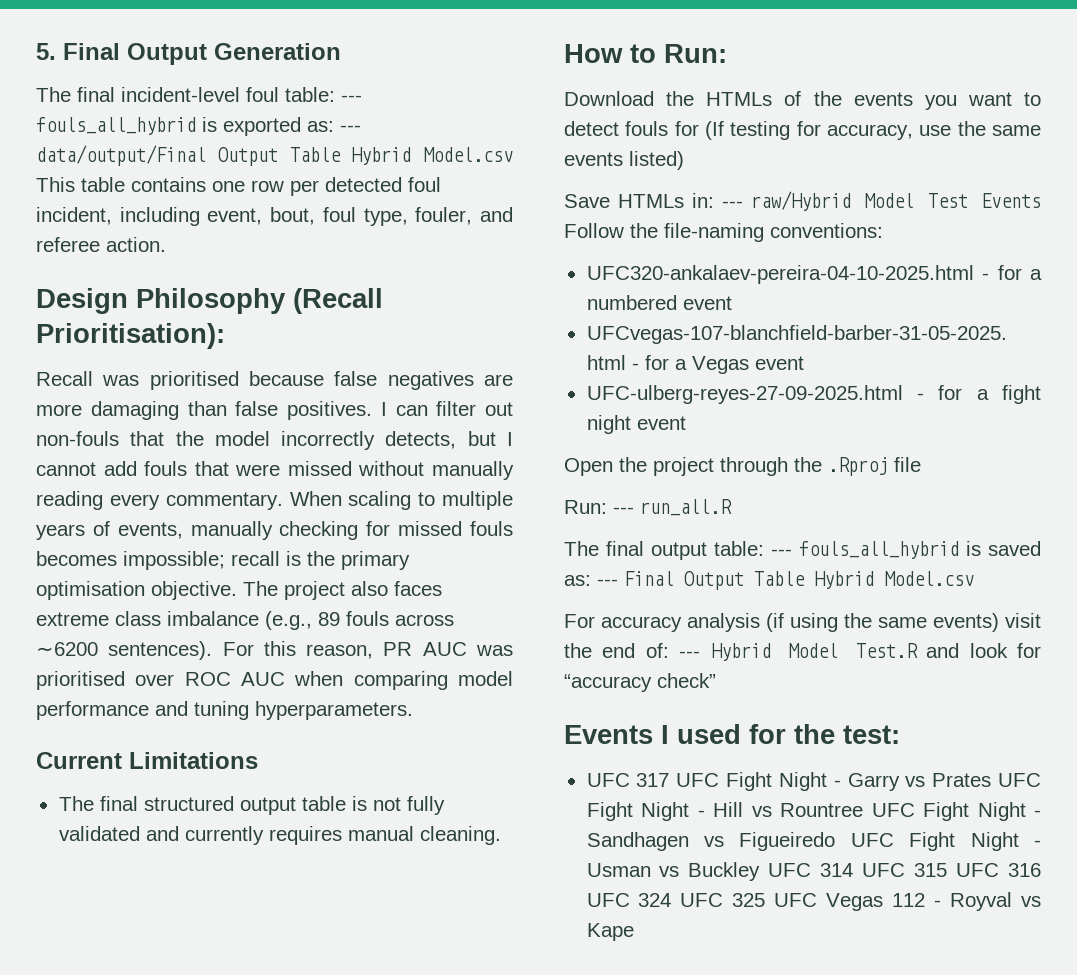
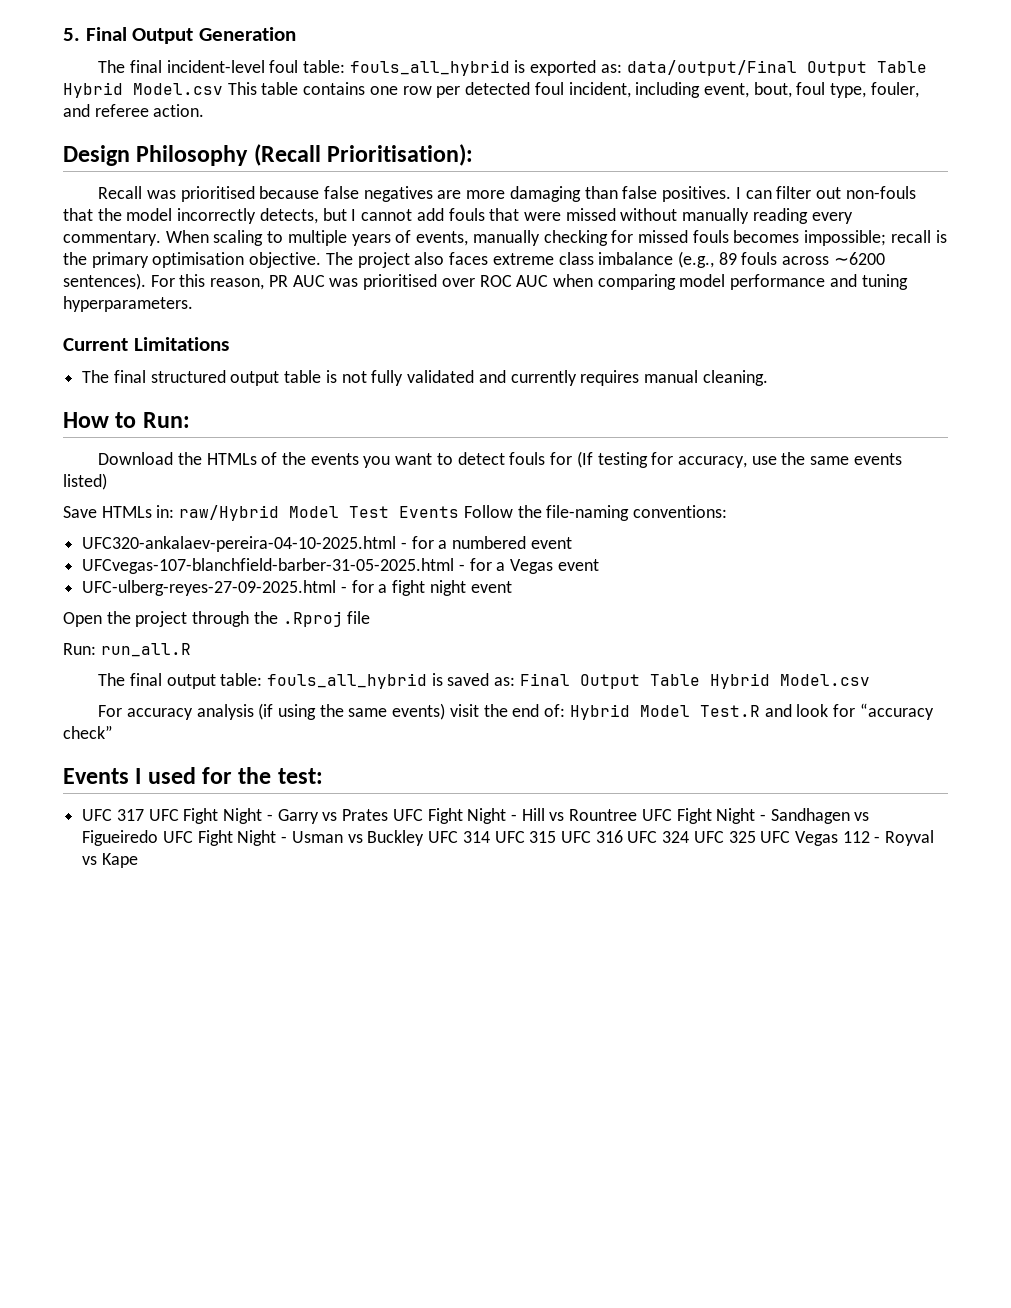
- The final incident-level foul table: --- fouls_all_hybrid is exported as: --- data/output/Final Output Table Hybrid Model.csv This table contains one row per detected foul incident, including event, bout, foul type, fouler, and referee action.
+ The final incident-level foul table: fouls_all_hybrid is exported as: data/output/Final Output Table Hybrid Model.csv This table contains one row per detected foul incident, including event, bout, foul type, fouler, and referee action.
- Save HTMLs in: --- raw/Hybrid Model Test Events Follow the file-naming conventions:
+ Save HTMLs in: raw/Hybrid Model Test Events Follow the file-naming conventions:
- Run: --- run_all.R
+ Run: run_all.R
- The final output table: --- fouls_all_hybrid is saved as: --- Final Output Table Hybrid Model.csv
+ The final output table: fouls_all_hybrid is saved as: Final Output Table Hybrid Model.csv
- For accuracy analysis (if using the same events) visit the end of: --- Hybrid Model Test.R and look for “accuracy check”
+ For accuracy analysis (if using the same events) visit the end of: Hybrid Model Test.R and look for “accuracy check”

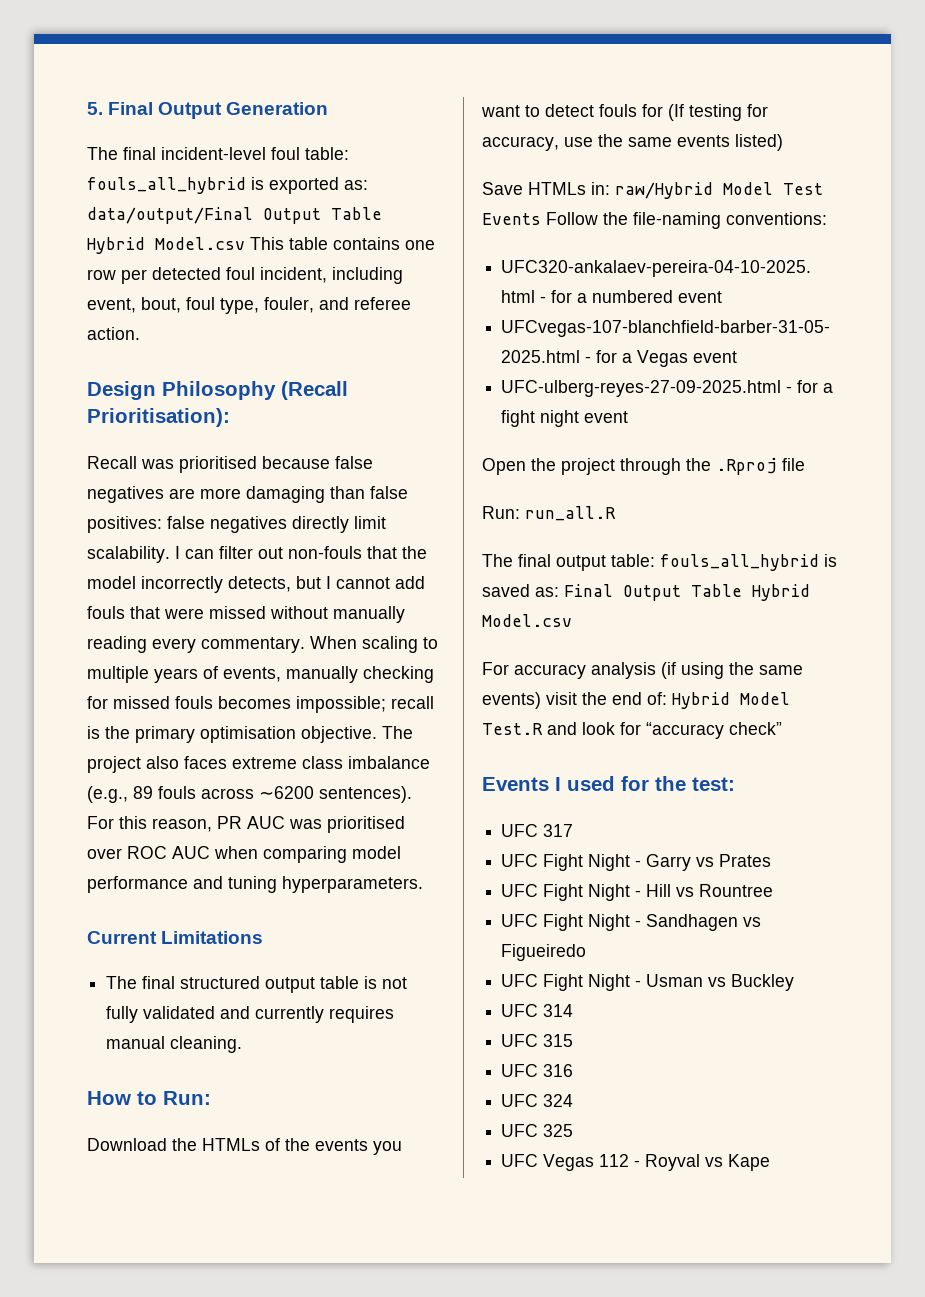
- Recall was prioritised because false negatives are more damaging than false positives.
+ Recall was prioritised because false negatives are more damaging than false positives: false negatives directly limit scalability.
- UFC 317 UFC Fight Night - Garry vs Prates UFC Fight Night - Hill vs Rountree UFC Fight Night - Sandhagen vs Figueiredo UFC Fight Night - Usman vs Buckley UFC 314 UFC 315 UFC 316 UFC 324 UFC 325 UFC Vegas 112 - Royval vs Kape
+ UFC 317
+ UFC Fight Night - Garry vs Prates
+ UFC Fight Night - Hill vs Rountree
+ UFC Fight Night - Sandhagen vs Figueiredo
+ UFC Fight Night - Usman vs Buckley
+ UFC 314
+ UFC 315
+ UFC 316
+ UFC 324
+ UFC 325
+ UFC Vegas 112 - Royval vs Kape

